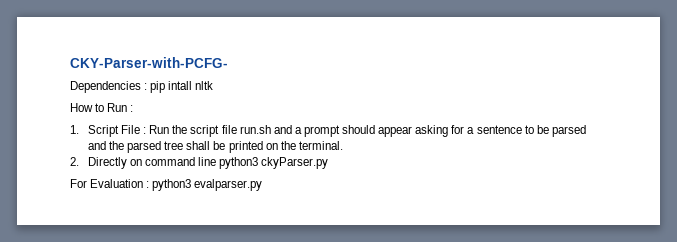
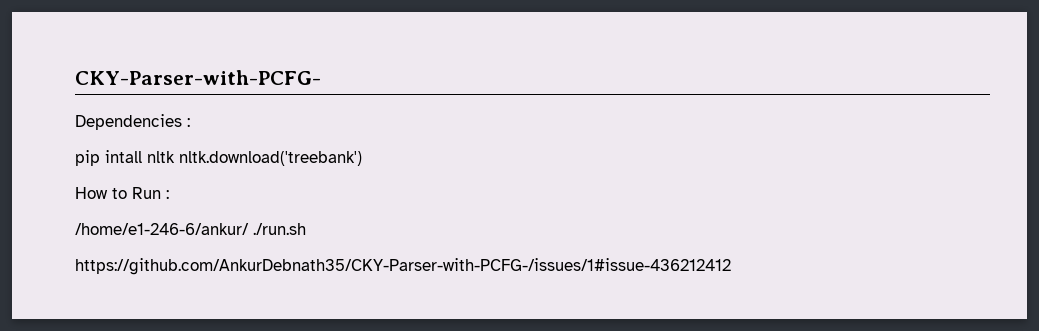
- Dependencies : pip intall nltk
+ Dependencies :
+ pip intall nltk nltk.download('treebank')
- 1. Script File : Run the script file run.sh and a prompt should appear asking for a sentence to be parsed and the parsed tree shall be printed on the terminal.
- 2. Directly on command line python3 ckyParser.py
- For Evaluation : python3 evalparser.py
+ /home/e1-246-6/ankur/ ./run.sh
+ https://github.com/AnkurDebnath35/CKY-Parser-with-PCFG-/issues/1#issue-436212412

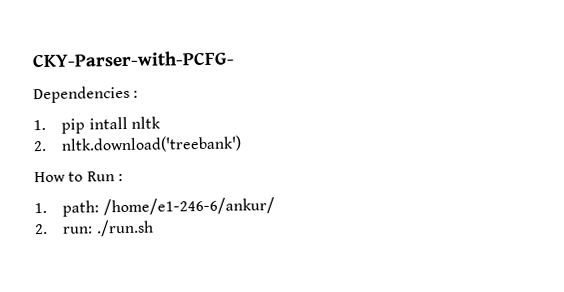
- pip intall nltk nltk.download('treebank')
+ 1. pip intall nltk
+ 2. nltk.download('treebank')
- /home/e1-246-6/ankur/ ./run.sh
+ 1. path: /home/e1-246-6/ankur/
+ 2. run: ./run.sh
- https://github.com/AnkurDebnath35/CKY-Parser-with-PCFG-/issues/1#issue-436212412

